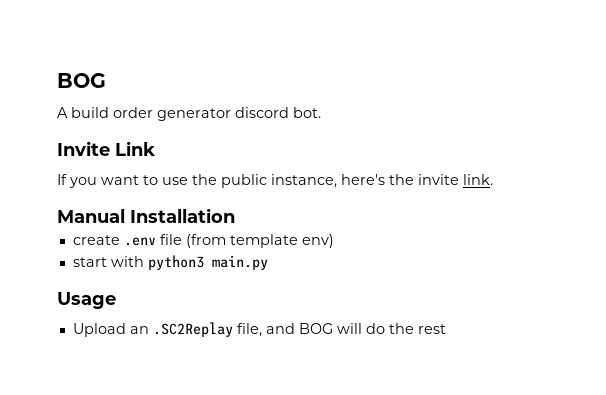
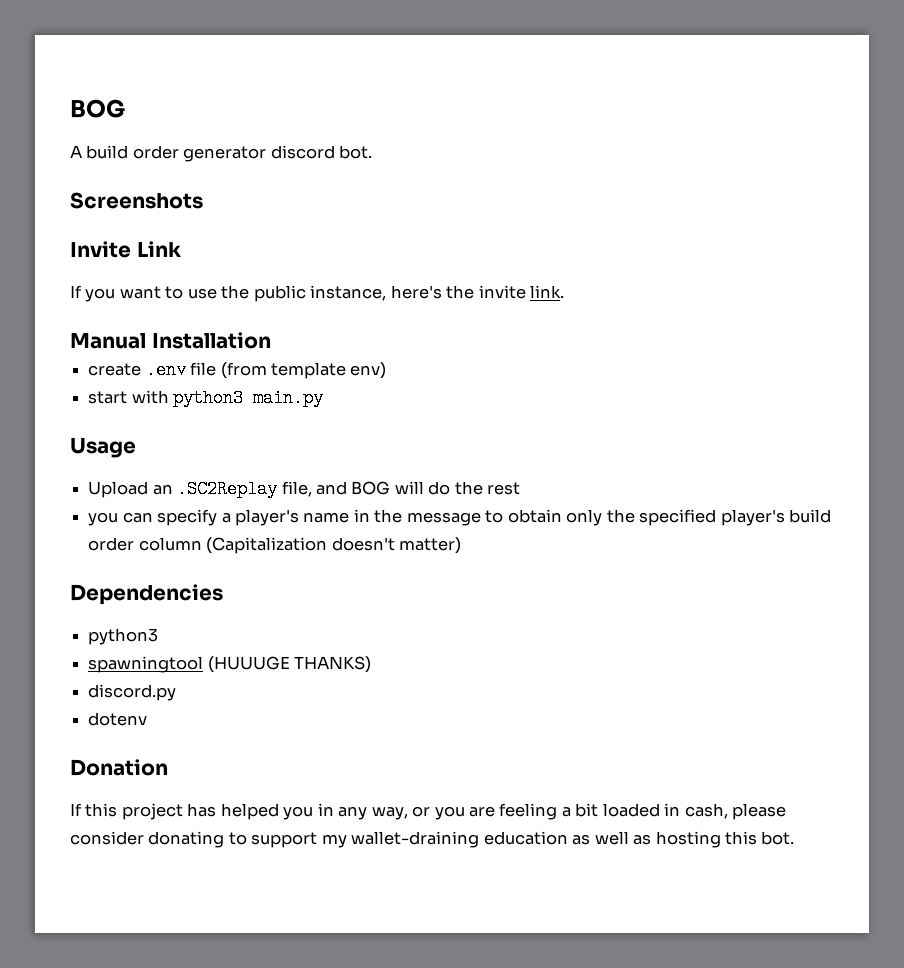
+ Screenshots
+ you can specify a player's name in the message to obtain only the specified player's build order column (Capitalization doesn't matter)
+ Dependencies
+ python3
+ spawningtool (HUUUGE THANKS)
+ discord.py
+ dotenv
+ Donation
+ If this project has helped you in any way, or you are feeling a bit loaded in cash, please consider donating to support my wallet-draining education as well as hosting this bot.

